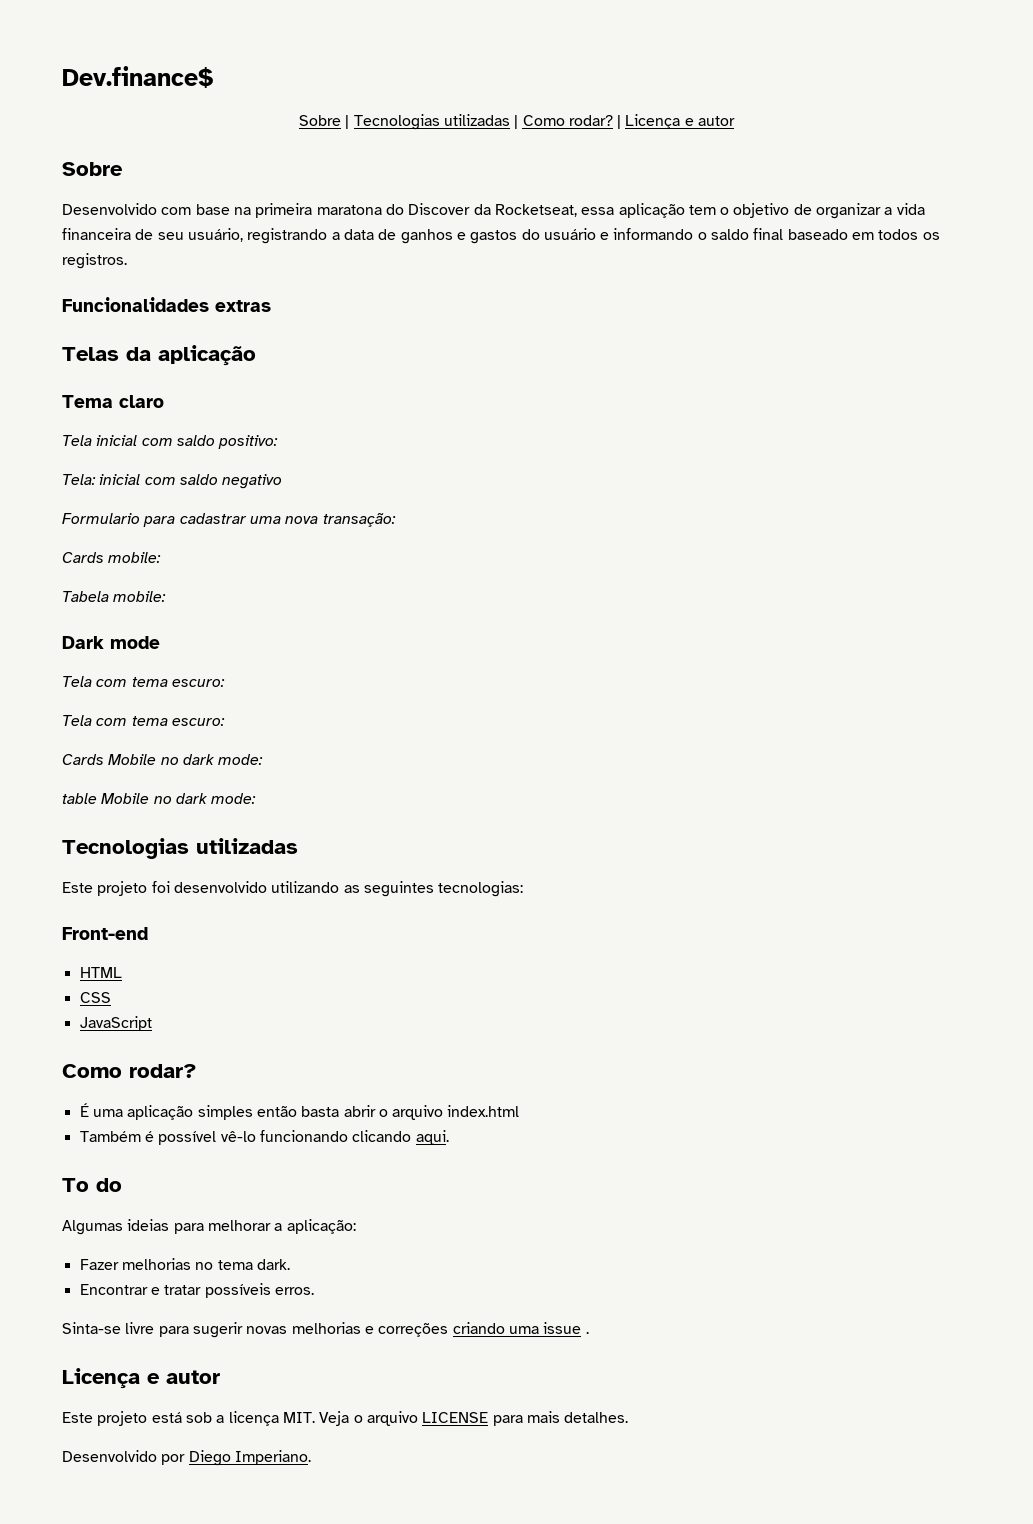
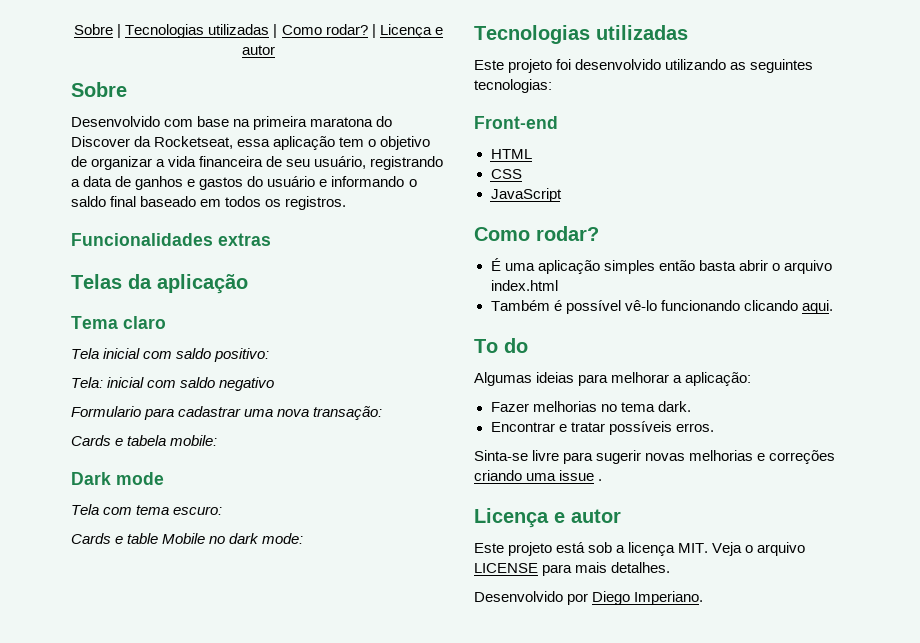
- Dev.finance$
- Cards mobile:
- Tabela mobile:
+ Cards e tabela mobile:
  Dark mode
  Tela com tema escuro:
- Tela com tema escuro:
- Cards Mobile no dark mode:
- table Mobile no dark mode:
+ Cards e table Mobile no dark mode:

